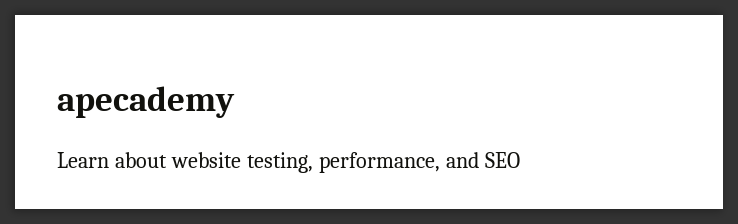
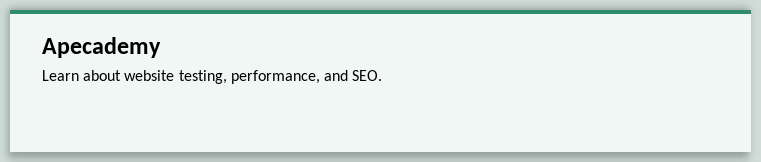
- apecademy
+ Apecademy
- Learn about website testing, performance, and SEO
+ Learn about website testing, performance, and SEO.

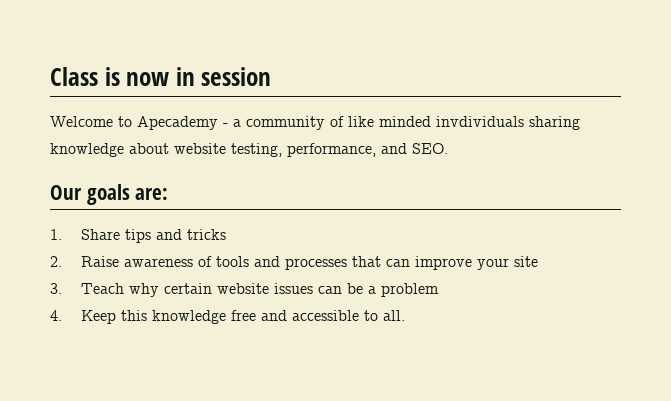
- Apecademy
- Learn about website testing, performance, and SEO.
+ Class is now in session
+ Welcome to Apecademy - a community of like minded invdividuals sharing knowledge about website testing, performance, and SEO.
+ Our goals are:
+ 1. Share tips and tricks
+ 2. Raise awareness of tools and processes that can improve your site
+ 3. Teach why certain website issues can be a problem
+ 4. Keep this knowledge free and accessible to all.

